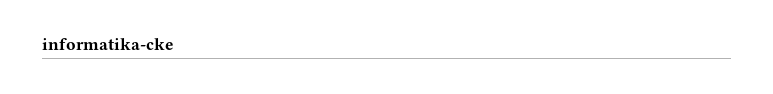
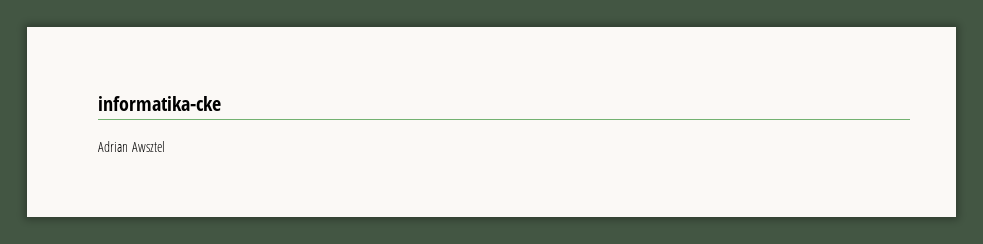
+ Adrian Awsztel

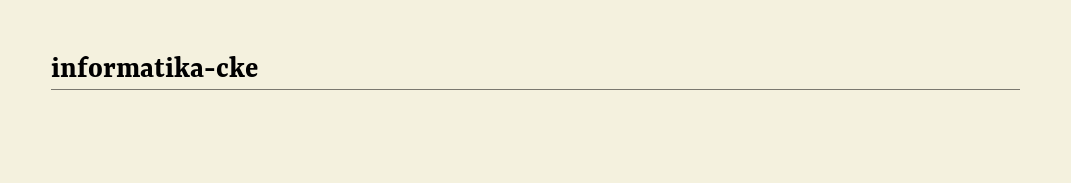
- Adrian Awsztel

